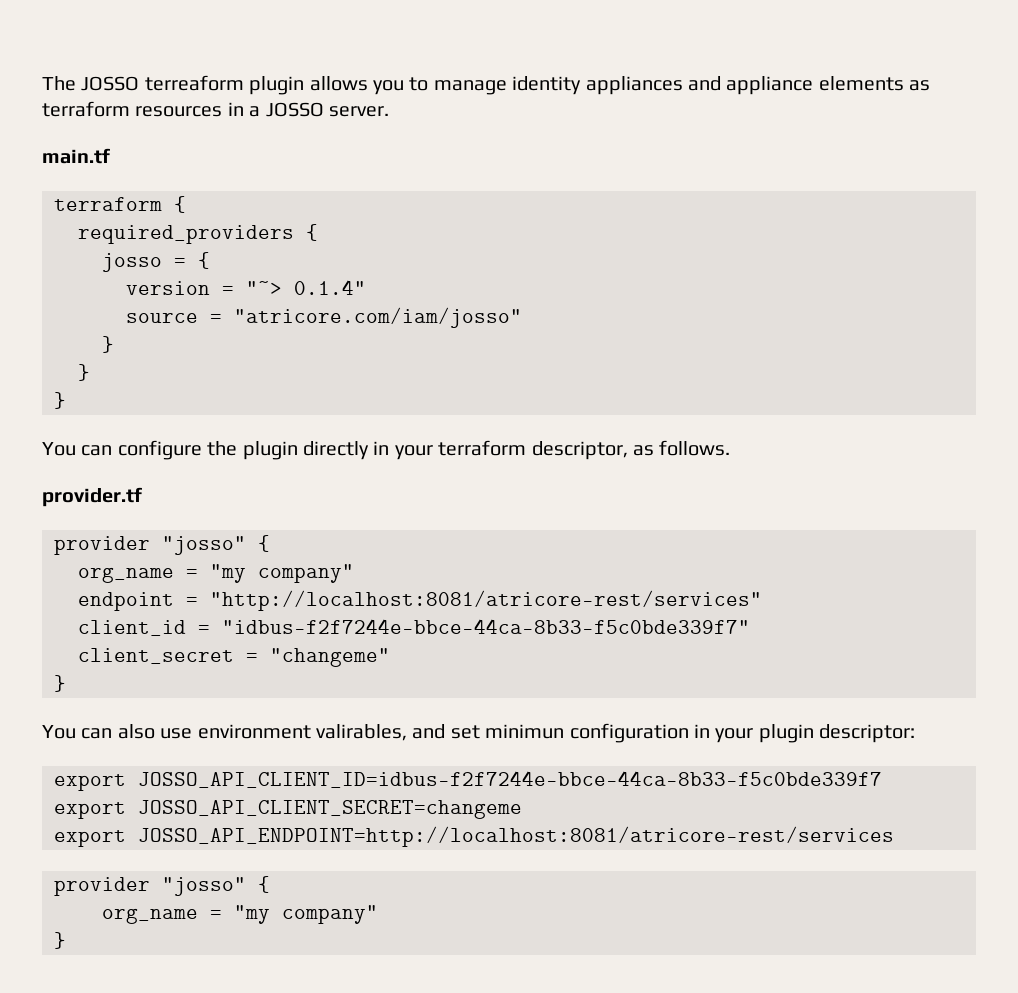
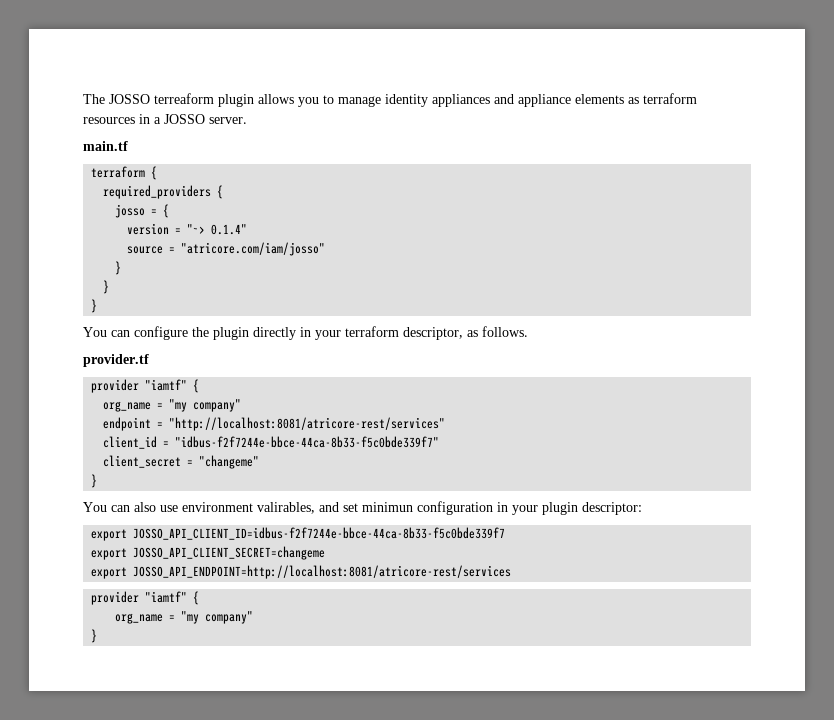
  provider.tf
- provider "josso" {
+ provider "iamtf" {
  export JOSSO_API_ENDPOINT=http://localhost:8081/atricore-rest/services
- provider "josso" {
+ provider "iamtf" {

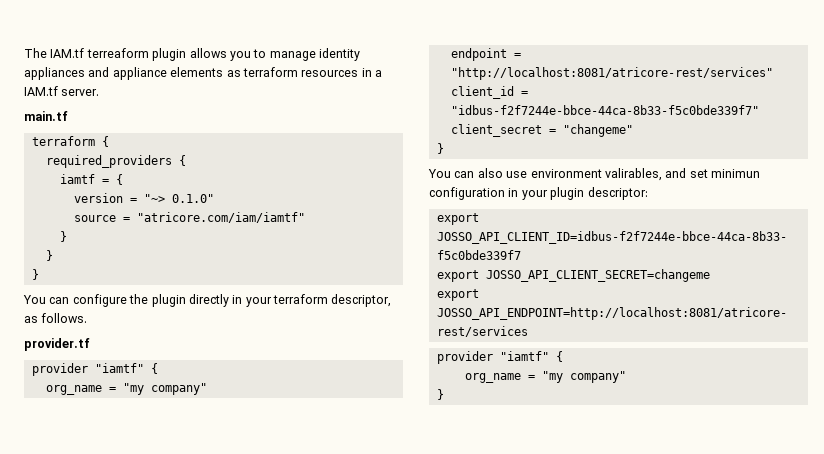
- The JOSSO terreaform plugin allows you to manage identity appliances and appliance elements as terraform resources in a JOSSO server.
+ The IAM.tf terreaform plugin allows you to manage identity appliances and appliance elements as terraform resources in a IAM.tf server.
- josso = {
+ iamtf = {
- version = "~> 0.1.4"
+ version = "~> 0.1.0"
- source = "atricore.com/iam/josso"
+ source = "atricore.com/iam/iamtf"

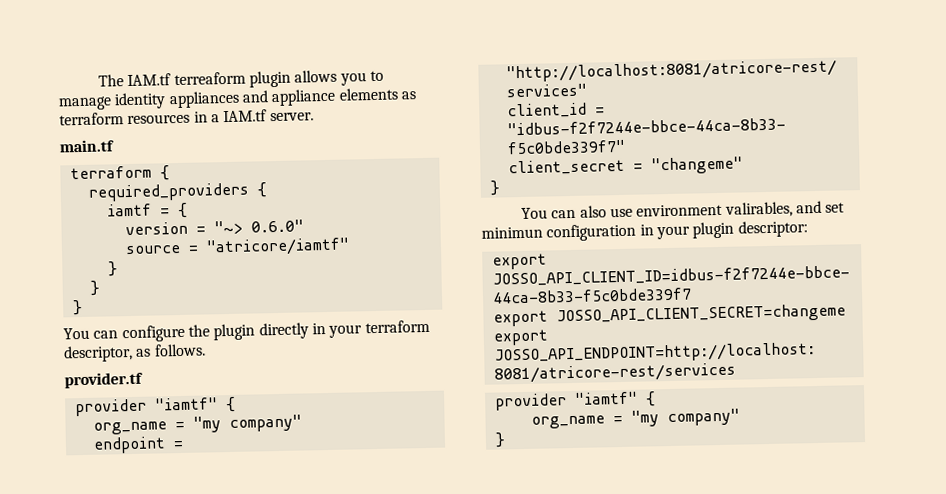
- version = "~> 0.1.0"
+ version = "~> 0.6.0"
- source = "atricore.com/iam/iamtf"
+ source = "atricore/iamtf"

